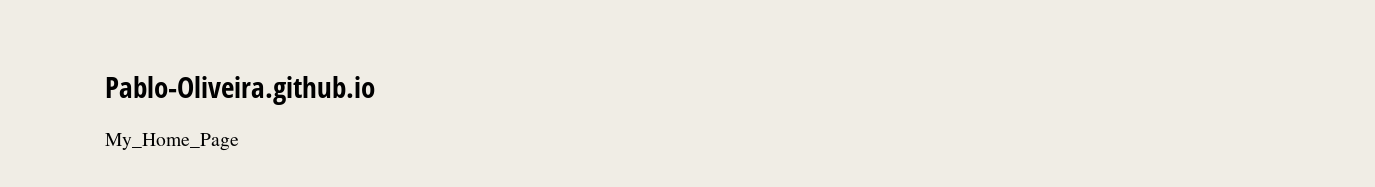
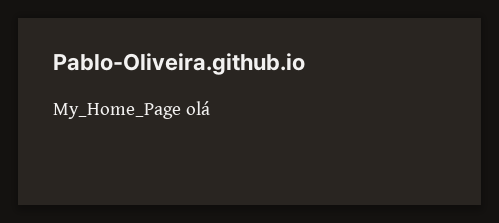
- My_Home_Page
+ My_Home_Page olá

